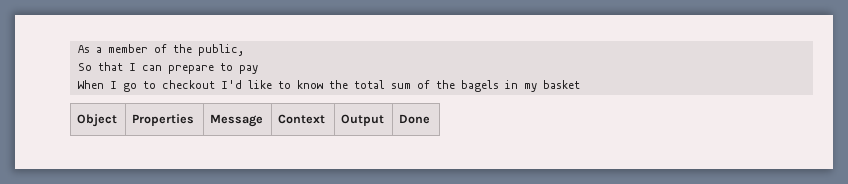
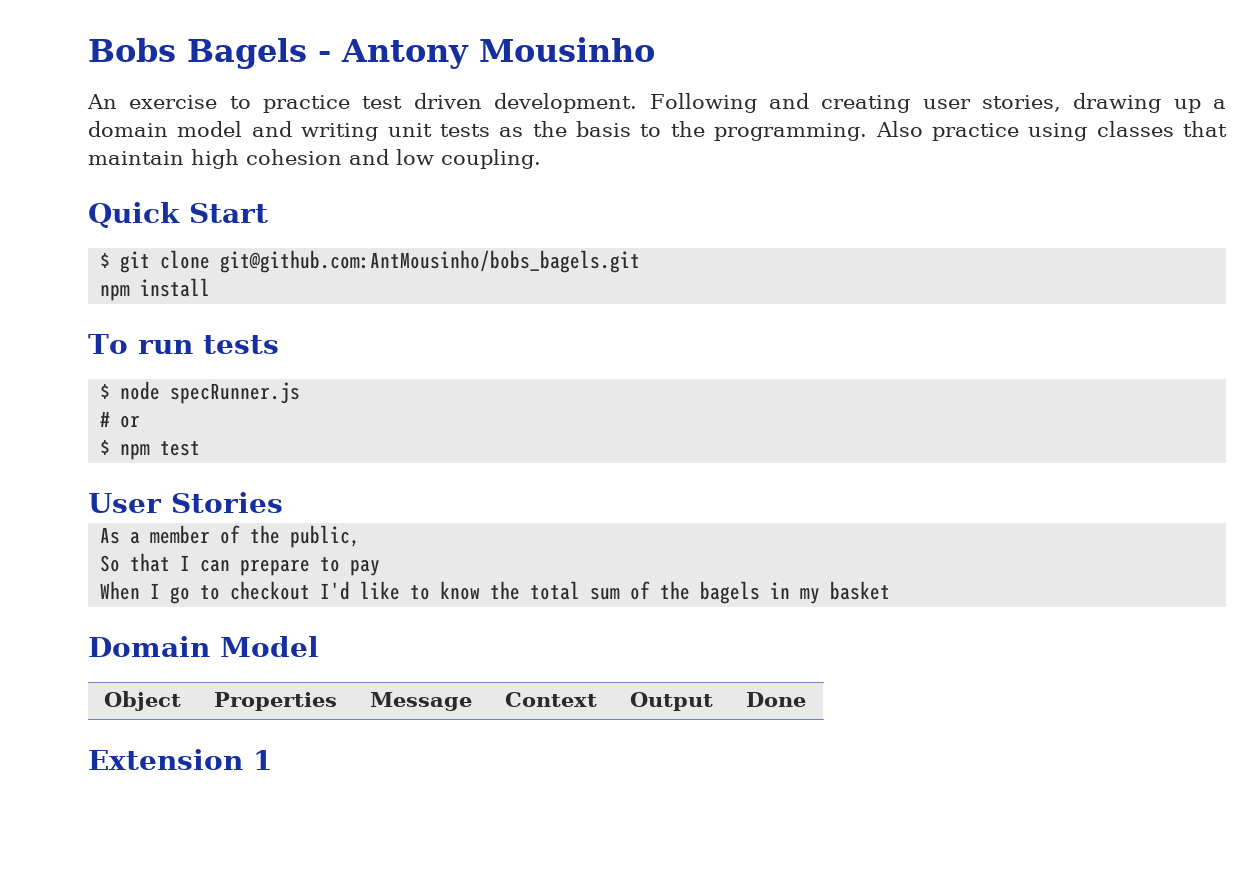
+ Bobs Bagels - Antony Mousinho
+ An exercise to practice test driven development. Following and creating user stories, drawing up a domain model and writing unit tests as the basis to the programming. Also practice using classes that maintain high cohesion and low coupling.
+ Quick Start
+ $ git clone git@github.com:AntMousinho/bobs_bagels.git
+ npm install
+ To run tests
+ $ node specRunner.js
+ # or
+ $ npm test
+ User Stories
+ Domain Model
+ Extension 1

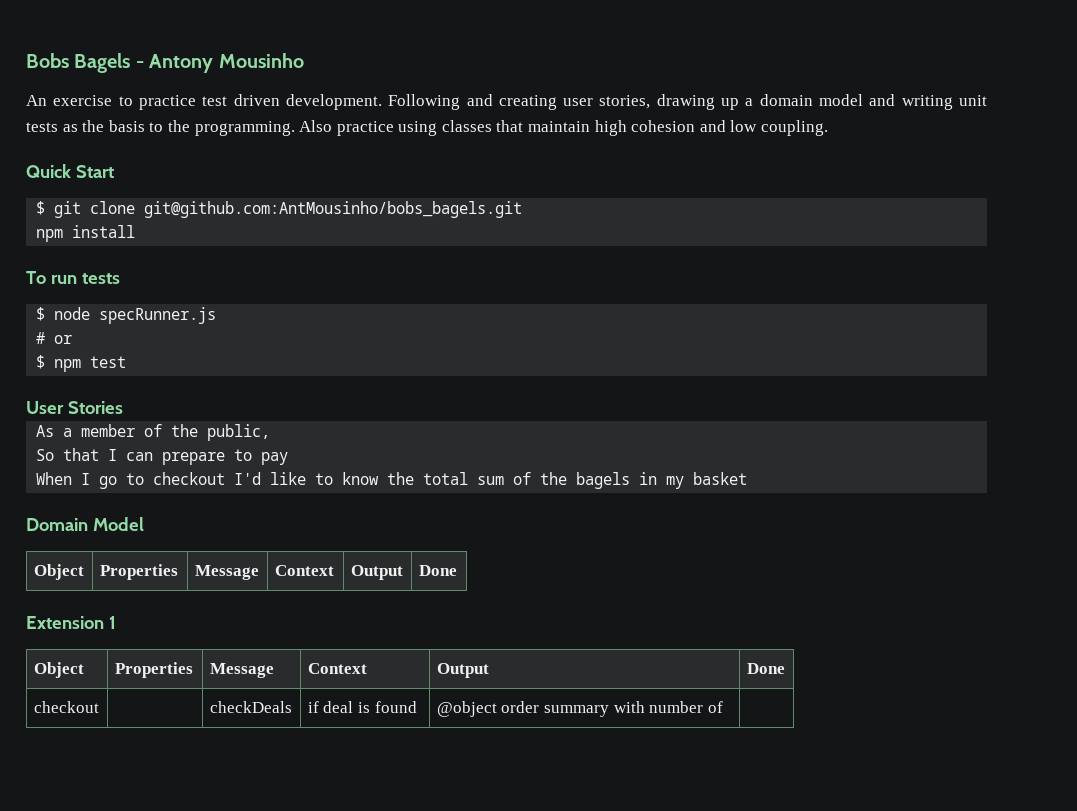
  Extension 1
+ Object | Properties | Message | Context | Output | Done
+ checkout | | checkDeals | if deal is found | @object order summary with number of |

